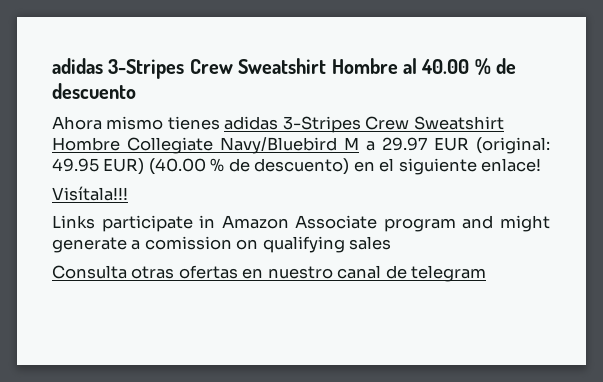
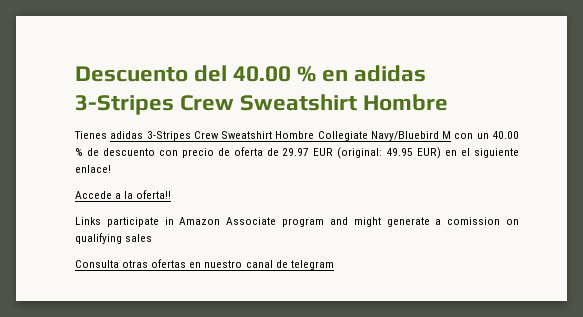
- adidas 3-Stripes Crew Sweatshirt Hombre al 40.00 % de descuento
- Ahora mismo tienes adidas 3-Stripes Crew Sweatshirt Hombre Collegiate Navy/Bluebird M a 29.97 EUR (original: 49.95 EUR) (40.00 % de descuento) en el siguiente enlace!
+ Descuento del 40.00 % en adidas 3-Stripes Crew Sweatshirt Hombre
+ Tienes adidas 3-Stripes Crew Sweatshirt Hombre Collegiate Navy/Bluebird M con un 40.00 % de descuento con precio de oferta de 29.97 EUR (original: 49.95 EUR) en el siguiente enlace!
- Visítala!!!
+ Accede a la oferta!!

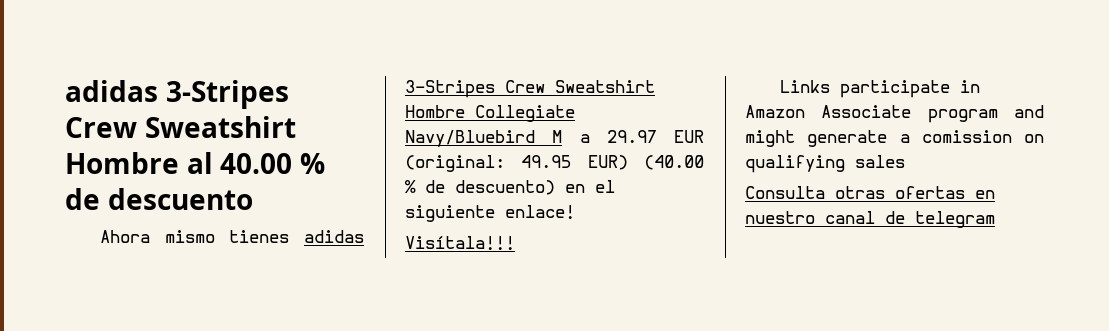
- Descuento del 40.00 % en adidas 3-Stripes Crew Sweatshirt Hombre
- Tienes adidas 3-Stripes Crew Sweatshirt Hombre Collegiate Navy/Bluebird M con un 40.00 % de descuento con precio de oferta de 29.97 EUR (original: 49.95 EUR) en el siguiente enlace!
+ adidas 3-Stripes Crew Sweatshirt Hombre al 40.00 % de descuento
+ Ahora mismo tienes adidas 3-Stripes Crew Sweatshirt Hombre Collegiate Navy/Bluebird M a 29.97 EUR (original: 49.95 EUR) (40.00 % de descuento) en el siguiente enlace!
- Accede a la oferta!!
+ Visítala!!!

